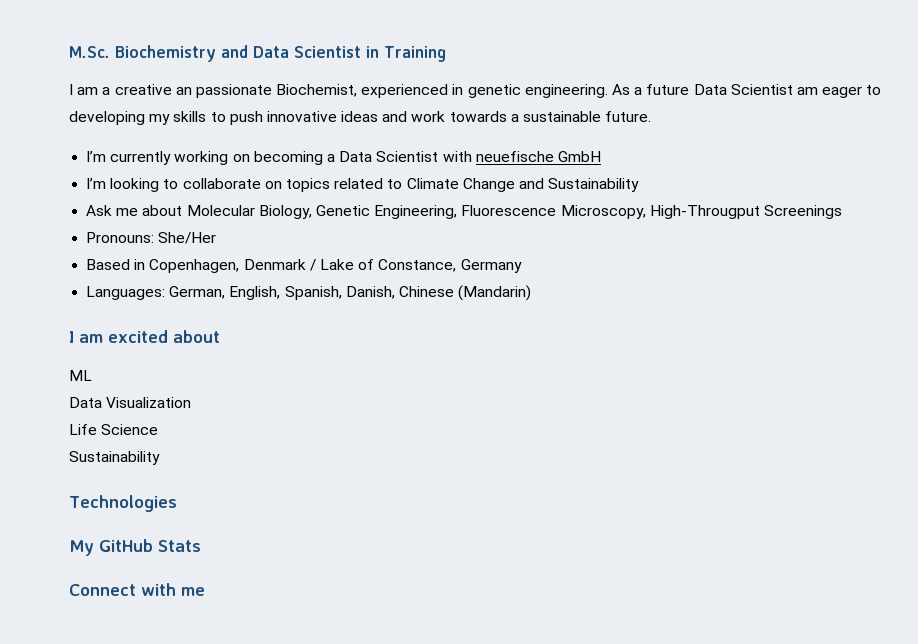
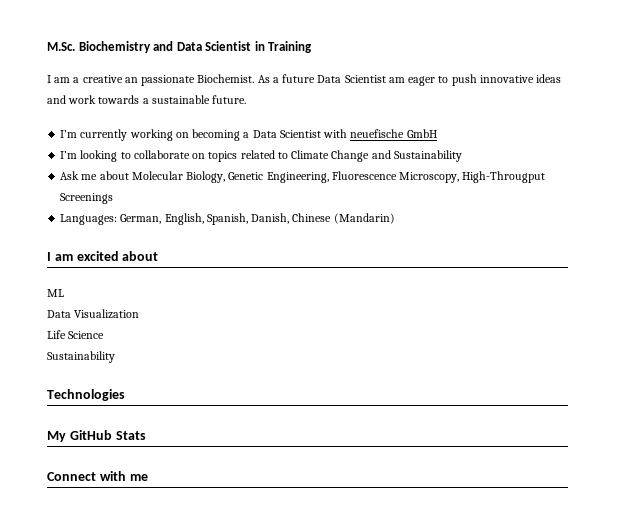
- I am a creative an passionate Biochemist, experienced in genetic engineering.
+ I am a creative an passionate Biochemist.
- As a future Data Scientist am eager to developing my skills to push innovative ideas and work towards a sustainable future.
+ As a future Data Scientist am eager to push innovative ideas and work towards a sustainable future.
- Pronouns: She/Her
- Based in Copenhagen, Denmark / Lake of Constance, Germany

